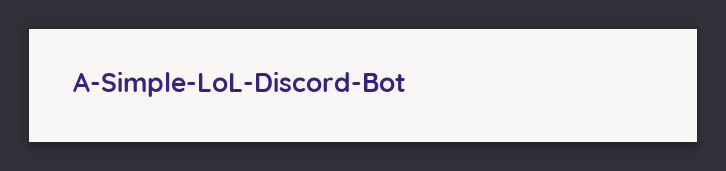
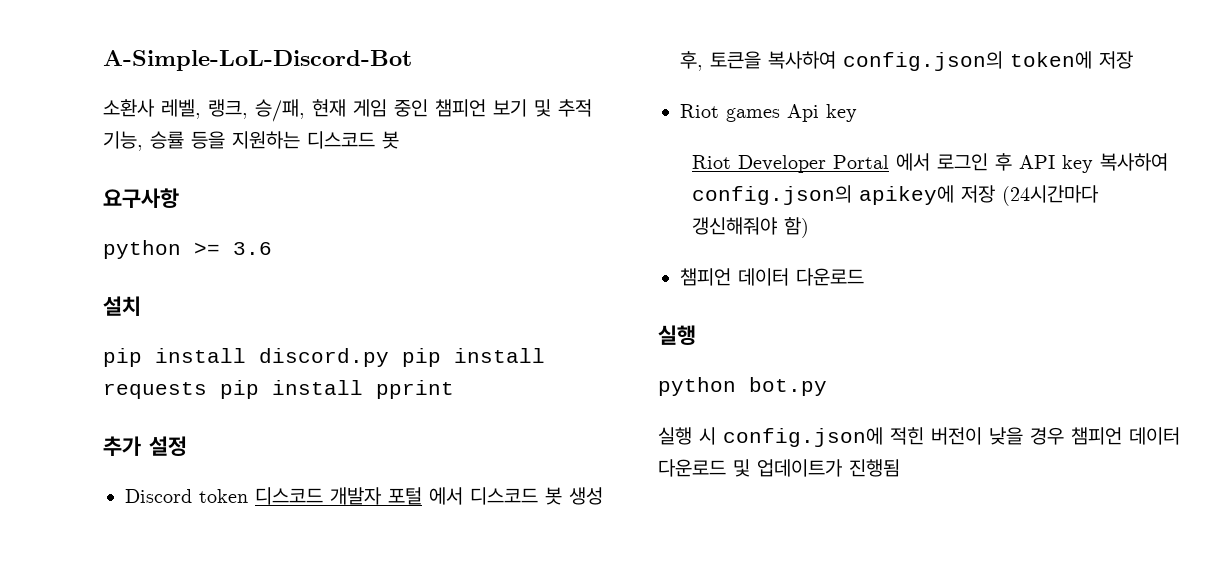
+ 소환사 레벨, 랭크, 승/패, 현재 게임 중인 챔피언 보기 및 추적 기능, 승률 등을 지원하는 디스코드 봇
+ 요구사항
+ python >= 3.6
+ 설치
+ pip install discord.py pip install requests pip install pprint
+ 추가 설정
+ Discord token 디스코드 개발자 포털 에서 디스코드 봇 생성 후, 토큰을 복사하여 config.json의 token에 저장
+ Riot games Api key
+ Riot Developer Portal 에서 로그인 후 API key 복사하여 config.json의 apikey에 저장 (24시간마다 갱신해줘야 함)
+ 챔피언 데이터 다운로드
+ 실행
+ python bot.py
+ 실행 시 config.json에 적힌 버전이 낮을 경우 챔피언 데이터 다운로드 및 업데이트가 진행됨

